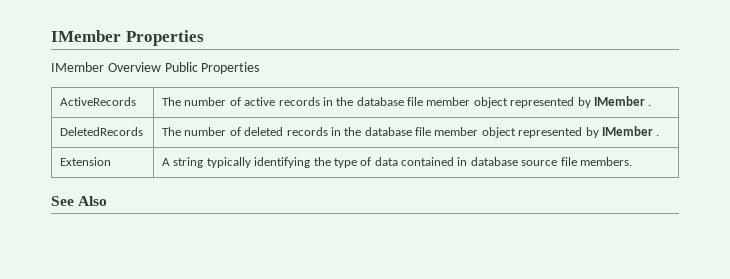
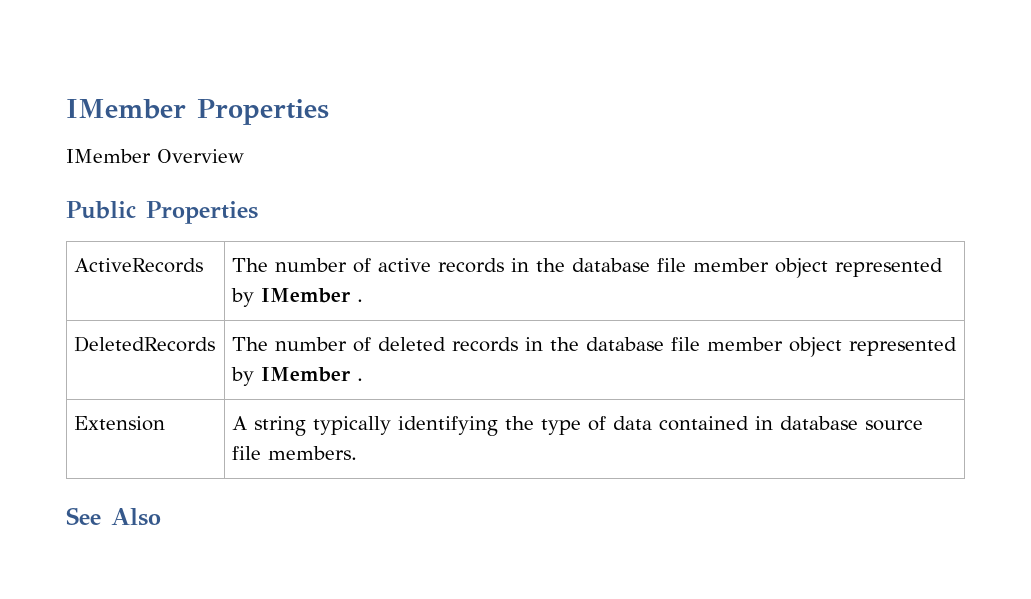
- IMember Overview Public Properties
+ IMember Overview
+ Public Properties

